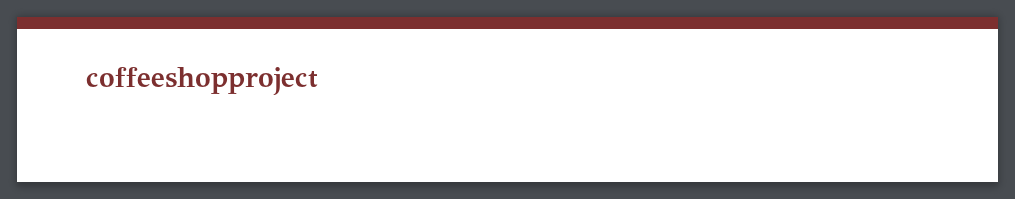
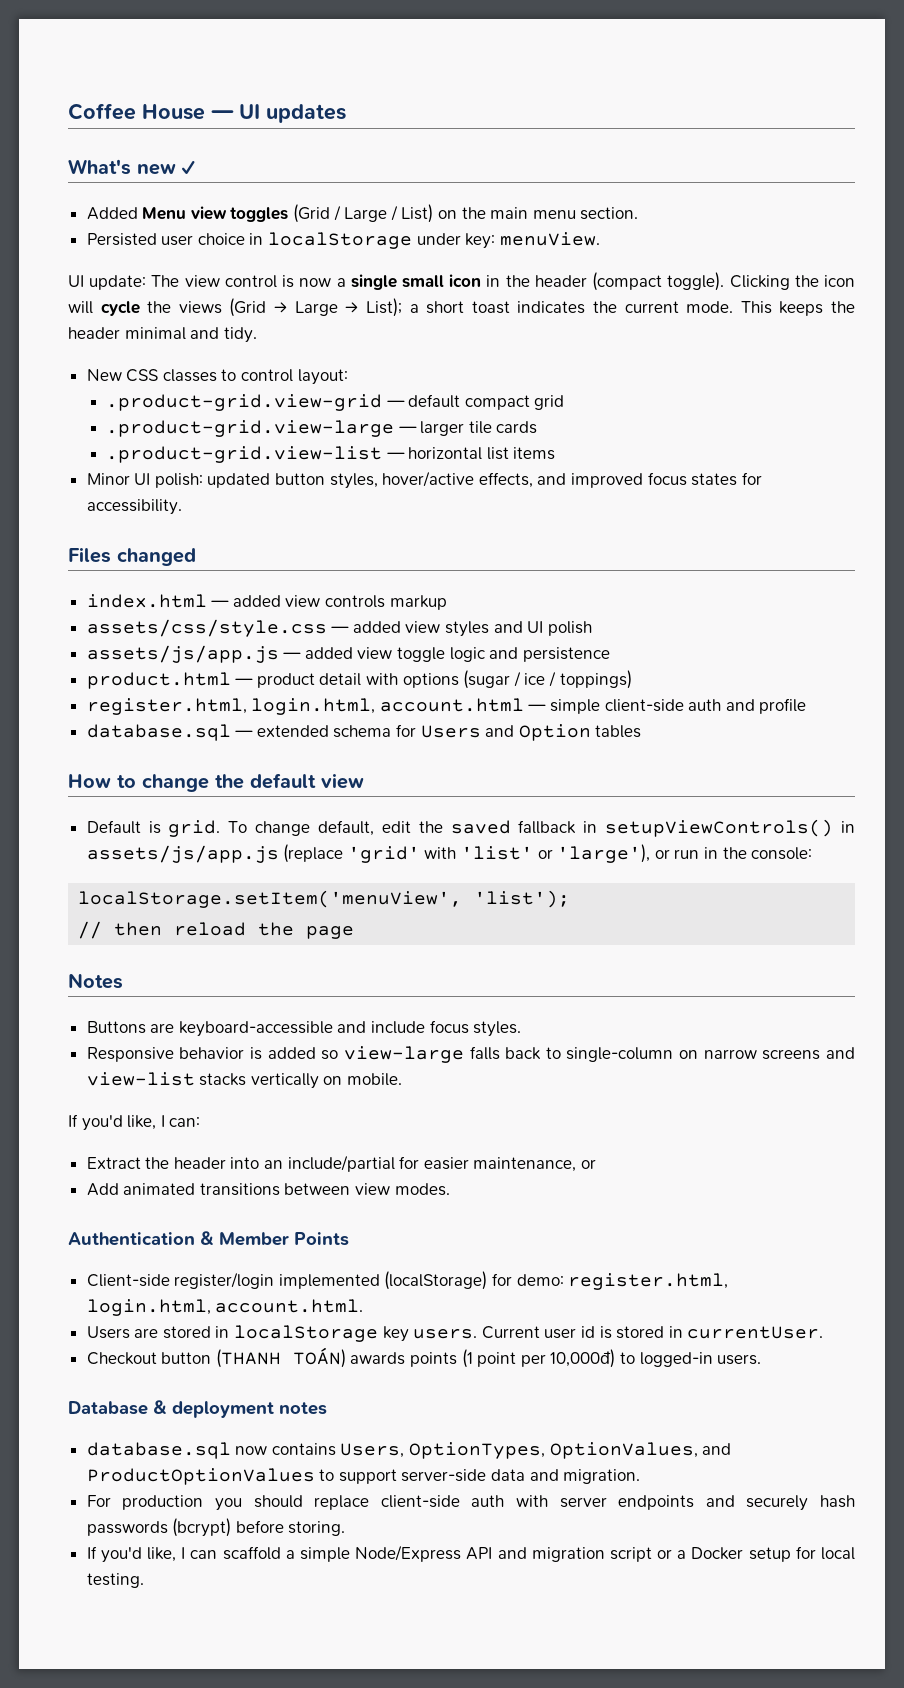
- coffeeshopproject
+ Coffee House — UI updates
+ What's new ✓
+ Added Menu view toggles (Grid / Large / List) on the main menu section.
+ Persisted user choice in localStorage under key: menuView.
+ UI update: The view control is now a single small icon in the header (compact toggle). Clicking the icon will cycle the views (Grid → Large → List); a short toast indicates the current mode. This keeps the header minimal and tidy.
+ New CSS classes to control layout:
+ .product-grid.view-grid — default compact grid
+ .product-grid.view-large — larger tile cards
+ .product-grid.view-list — horizontal list items
+ Minor UI polish: updated button styles, hover/active effects, and improved focus states for accessibility.
+ Files changed
+ index.html — added view controls markup
+ assets/css/style.css — added view styles and UI polish
+ assets/js/app.js — added view toggle logic and persistence
+ product.html — product detail with options (sugar / ice / toppings)
+ register.html, login.html, account.html — simple client-side auth and profile
+ database.sql — extended schema for Users and Option tables
+ How to change the default view
+ Default is grid. To change default, edit the saved fallback in setupViewControls() in assets/js/app.js (replace 'grid' with 'list' or 'large'), or run in the console:
+ localStorage.setItem('menuView', 'list');
+ // then reload the page
+ Notes
+ Buttons are keyboard-accessible and include focus styles.
+ Responsive behavior is added so view-large falls back to single-column on narrow screens and view-list stacks vertically on mobile.
+ If you'd like, I can:
+ Extract the header into an include/partial for easier maintenance, or
+ Add animated transitions between view modes.
+ Authentication & Member Points
+ Client-side register/login implemented (localStorage) for demo: register.html, login.html, account.html.
+ Users are stored in localStorage key users. Current user id is stored in currentUser.
+ Checkout button (THANH TOÁN) awards points (1 point per 10,000đ) to logged-in users.
+ Database & deployment notes
+ database.sql now contains Users, OptionTypes, OptionValues, and ProductOptionValues to support server-side data and migration.
+ For production you should replace client-side auth with server endpoints and securely hash passwords (bcrypt) before storing.
+ If you'd like, I can scaffold a simple Node/Express API and migration script or a Docker setup for local testing.

